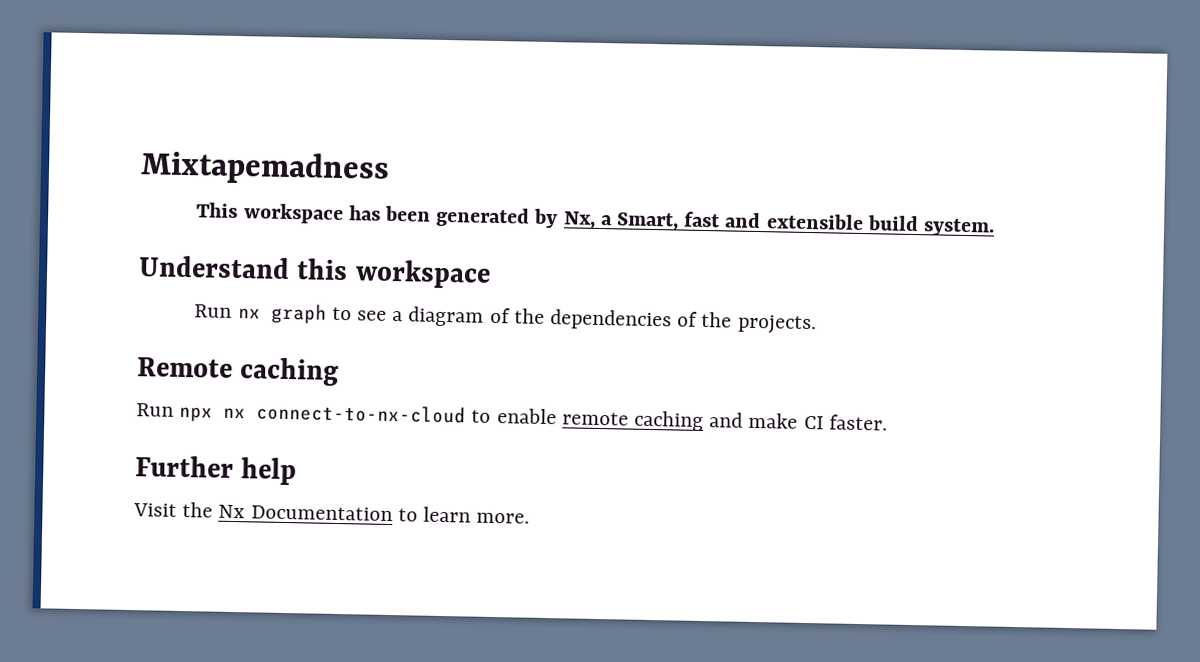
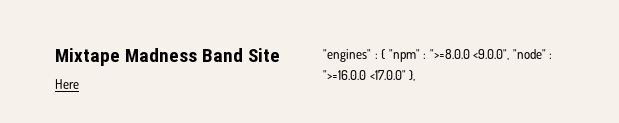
- Mixtapemadness
- This workspace has been generated by Nx, a Smart, fast and extensible build system.
- Understand this workspace
- Run nx graph to see a diagram of the dependencies of the projects.
- Remote caching
- Run npx nx connect-to-nx-cloud to enable remote caching and make CI faster.
- Further help
- Visit the Nx Documentation to learn more.
+ Mixtape Madness Band Site
+ Here
+ "engines" : { "npm" : ">=8.0.0 <9.0.0", "node" : ">=16.0.0 <17.0.0" },

